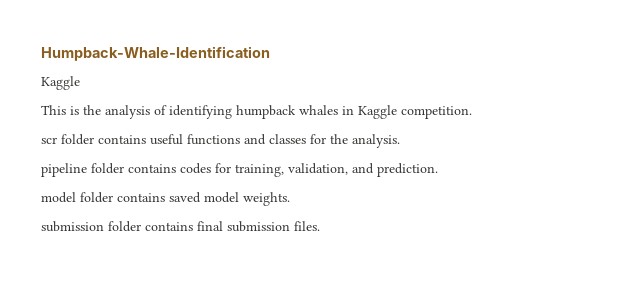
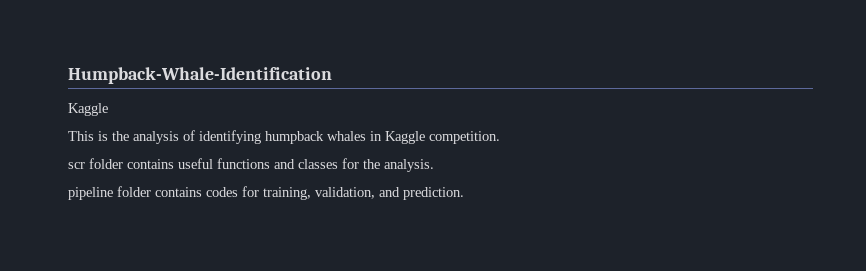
- model folder contains saved model weights.
- submission folder contains final submission files.

